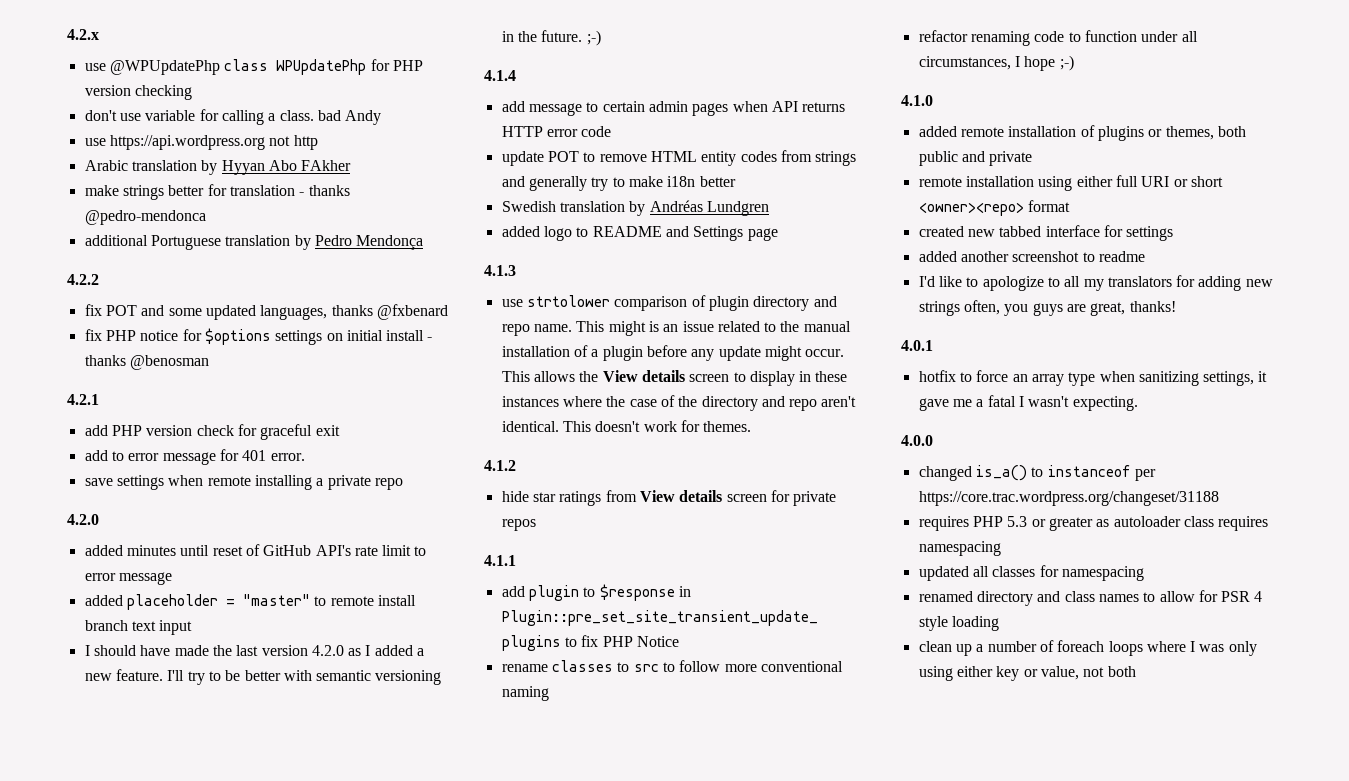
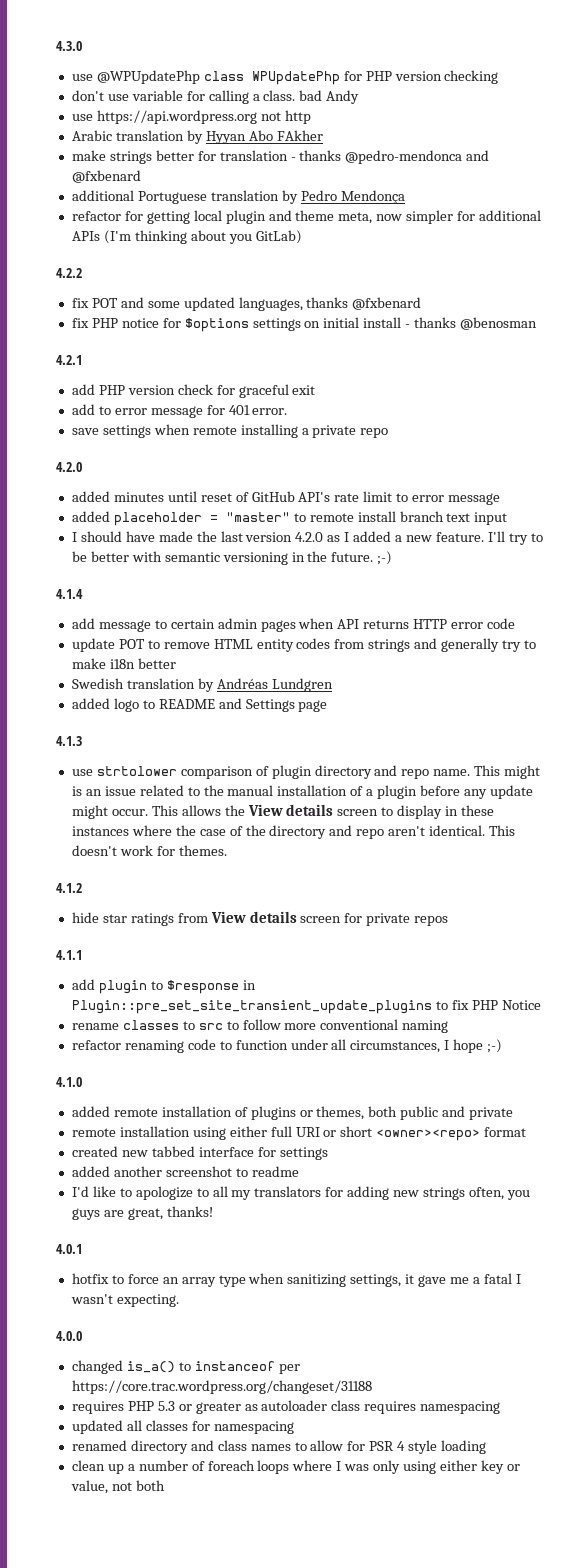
- 4.2.x
+ 4.3.0
- make strings better for translation - thanks @pedro-mendonca
+ make strings better for translation - thanks @pedro-mendonca and @fxbenard
+ refactor for getting local plugin and theme meta, now simpler for additional APIs (I'm thinking about you GitLab)

